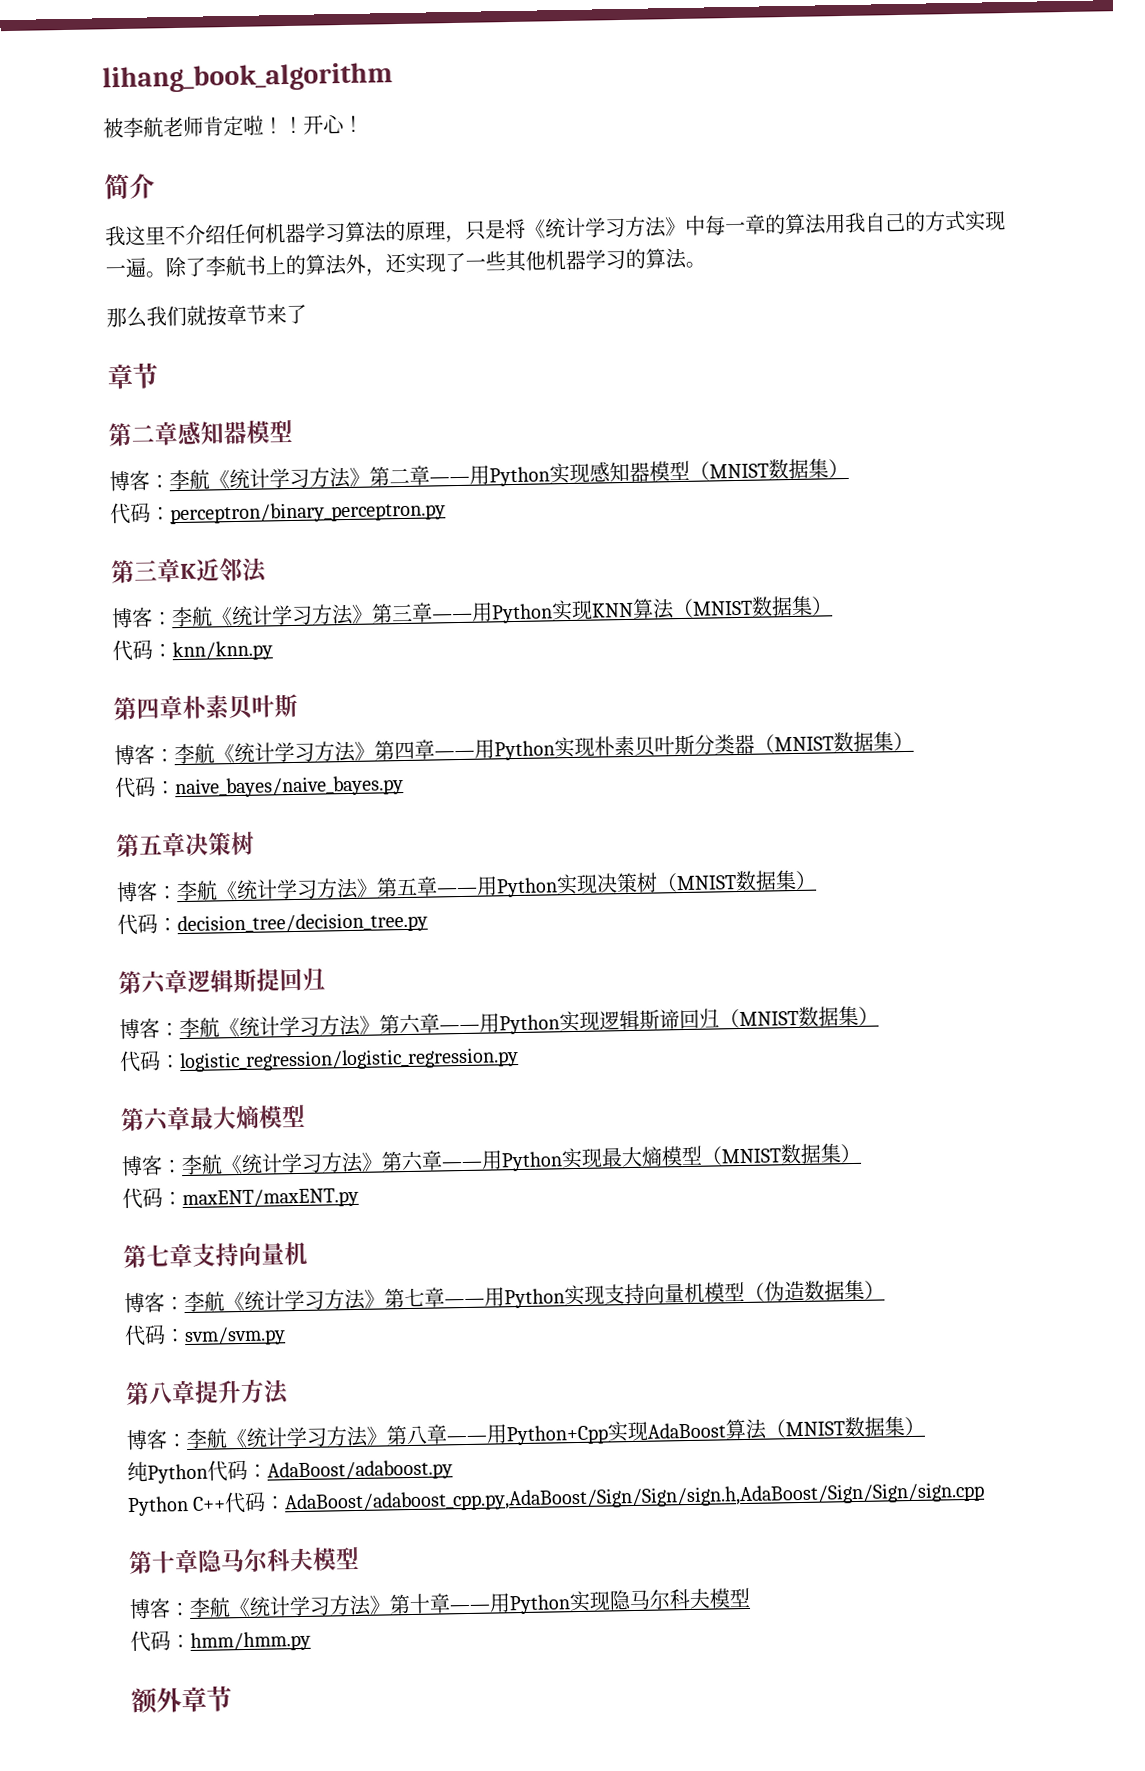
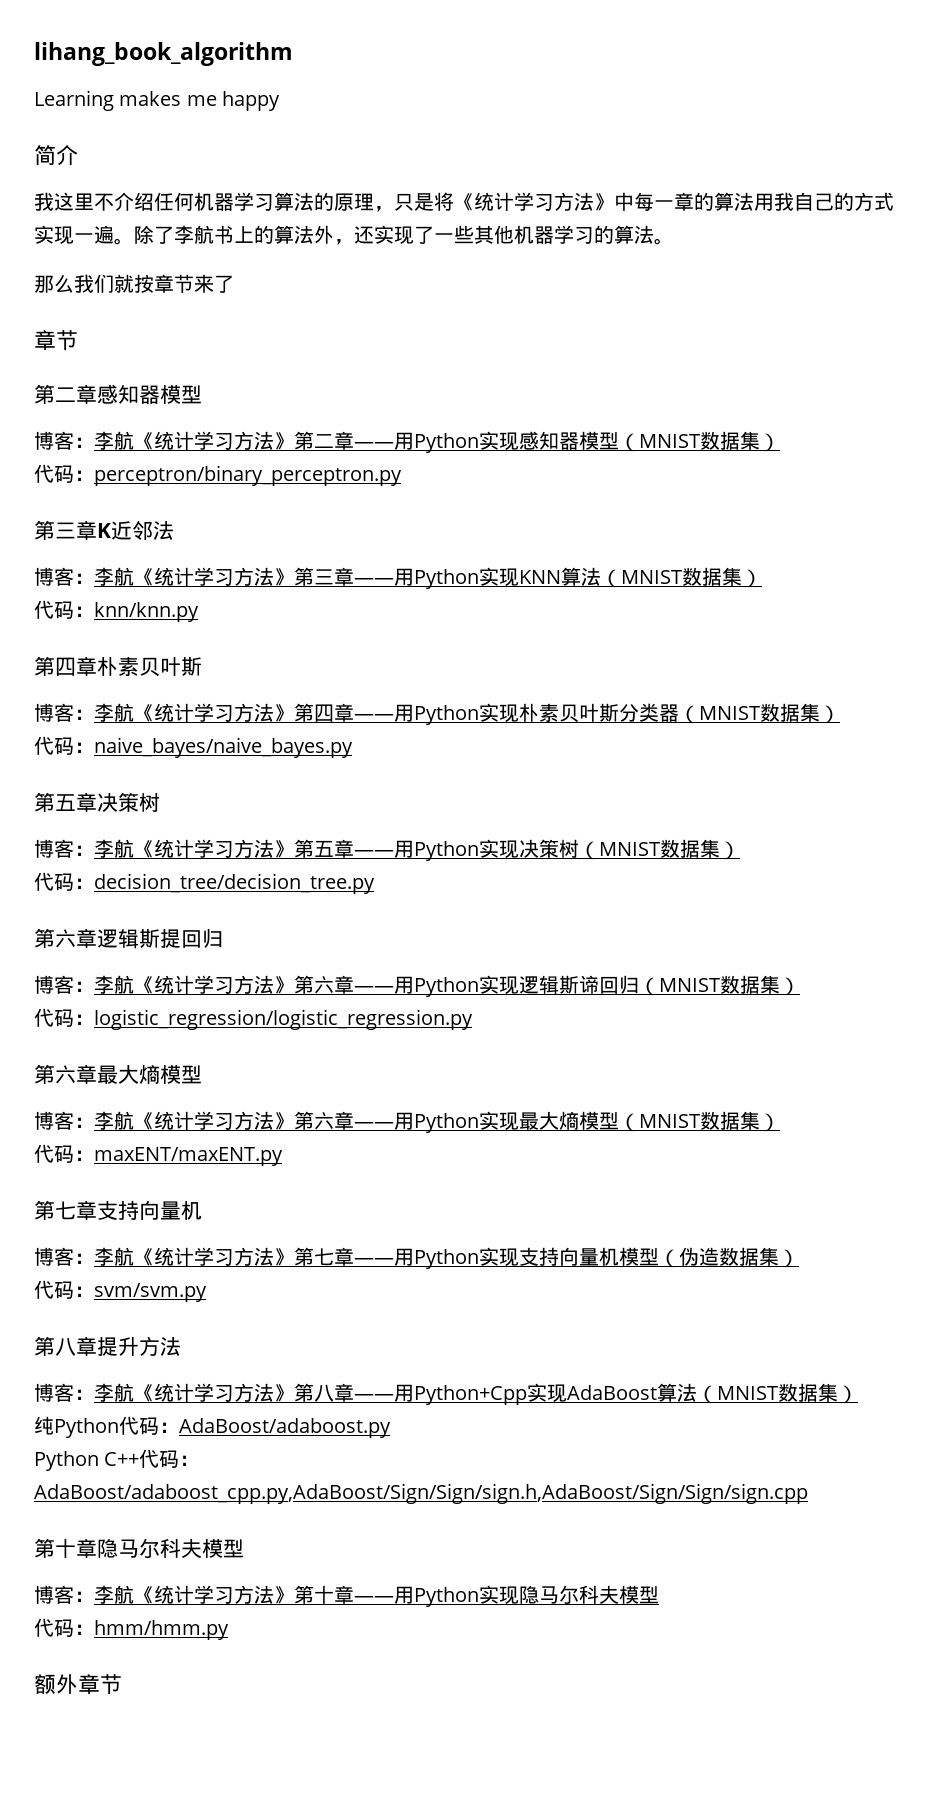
- 被李航老师肯定啦！！开心！
+ Learning makes me happy

